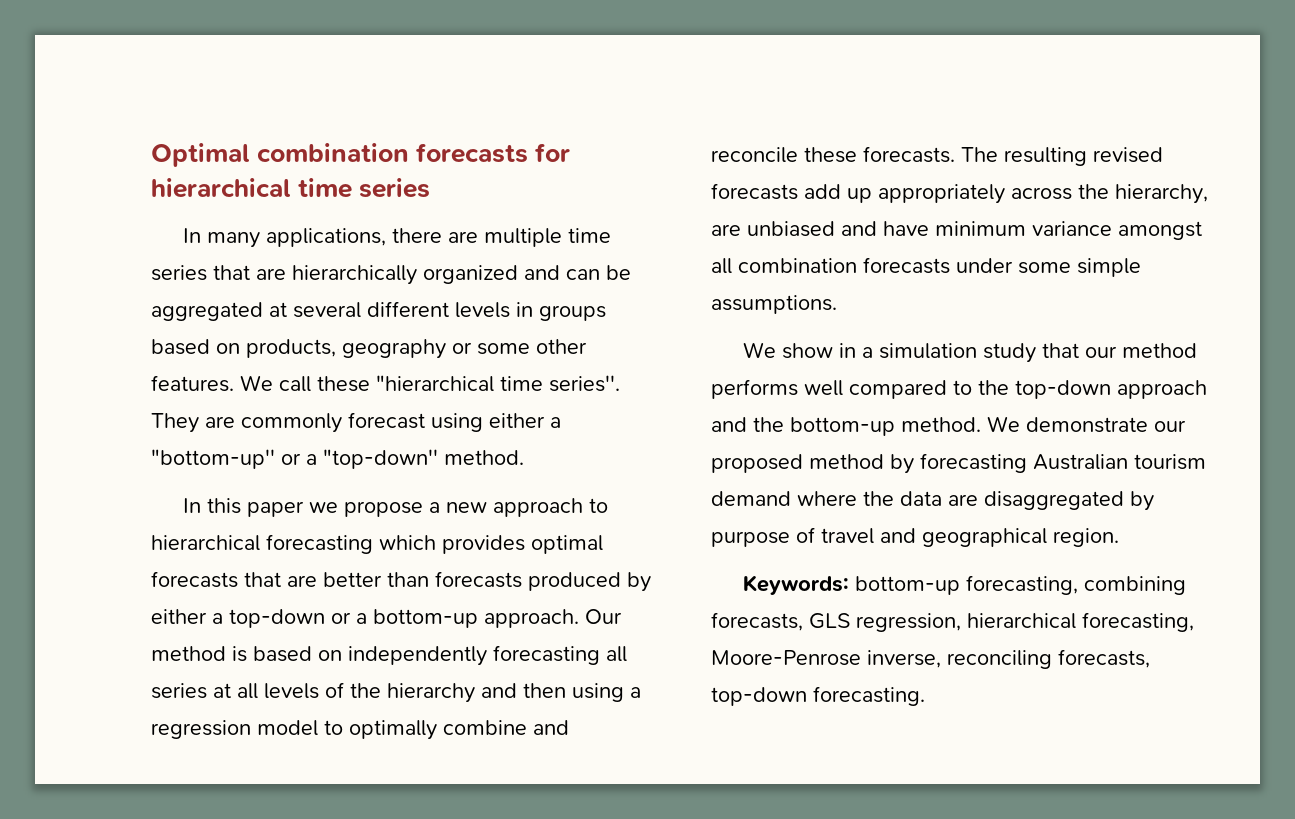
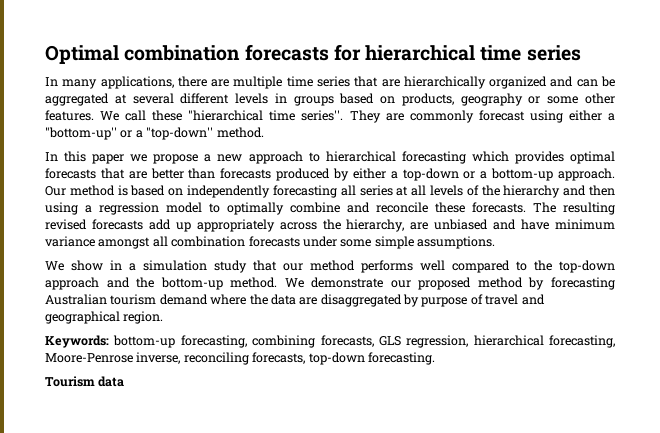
+ Tourism data

